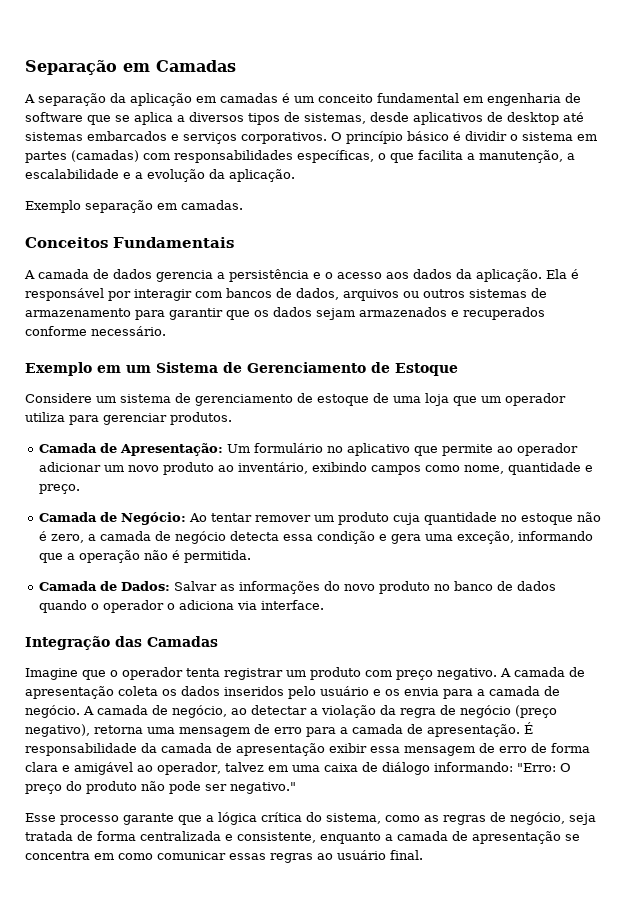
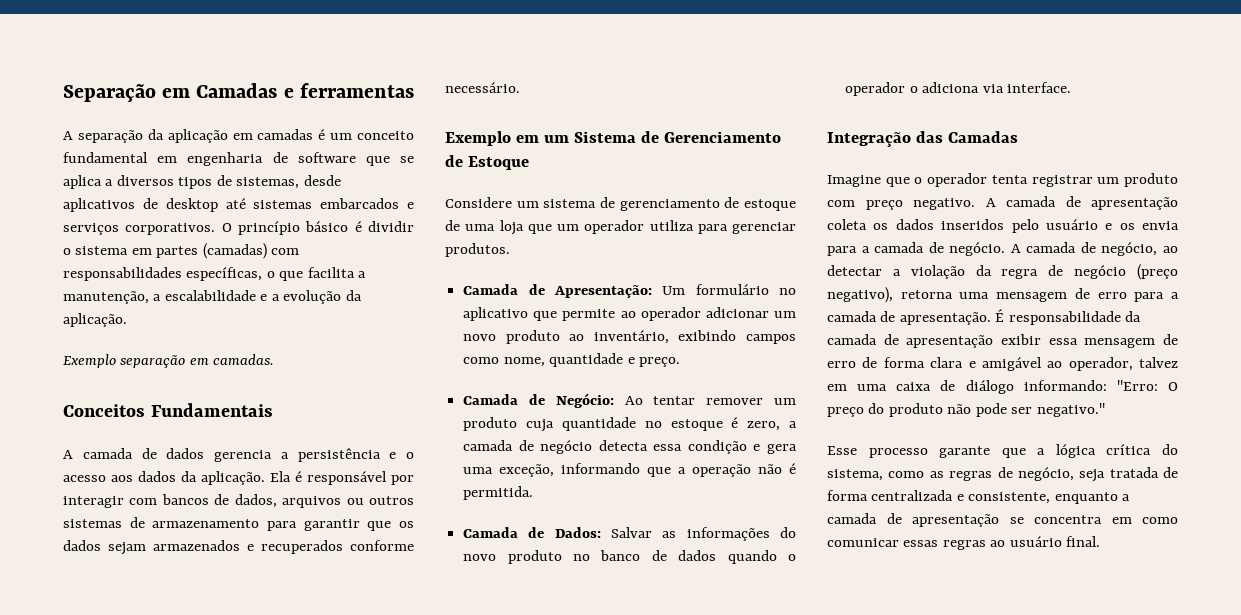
- Separação em Camadas
+ Separação em Camadas e ferramentas
- Camada de Negócio: Ao tentar remover um produto cuja quantidade no estoque não é zero, a camada de negócio detecta essa condição e gera uma exceção, informando que a operação não é permitida.
+ Camada de Negócio: Ao tentar remover um produto cuja quantidade no estoque é zero, a camada de negócio detecta essa condição e gera uma exceção, informando que a operação não é permitida.

